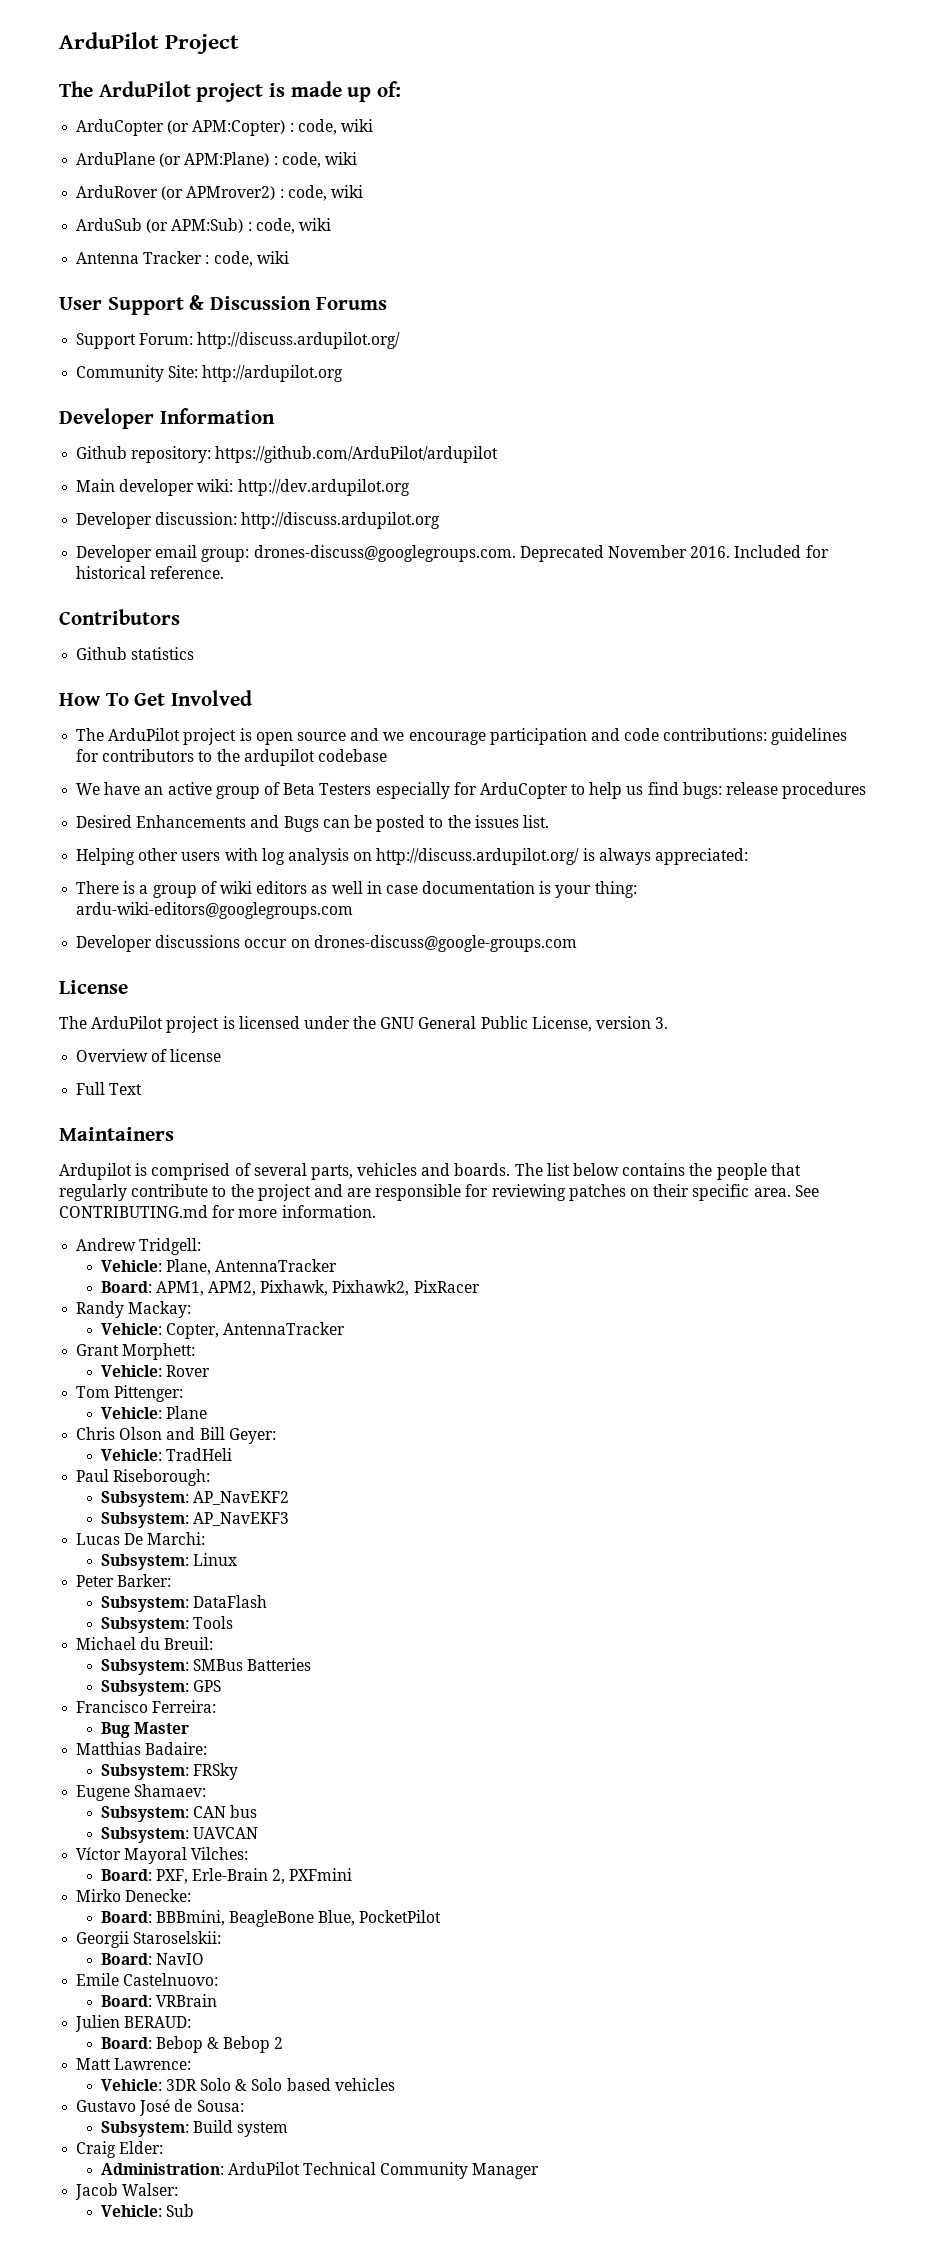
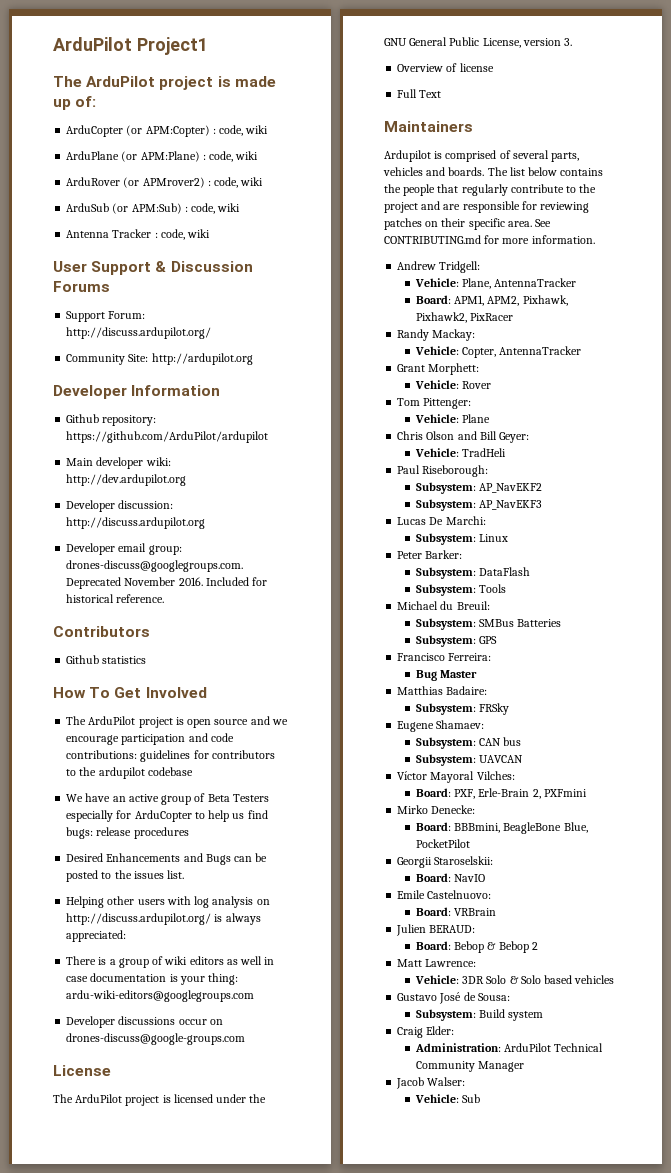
- ArduPilot Project
+ ArduPilot Project1

